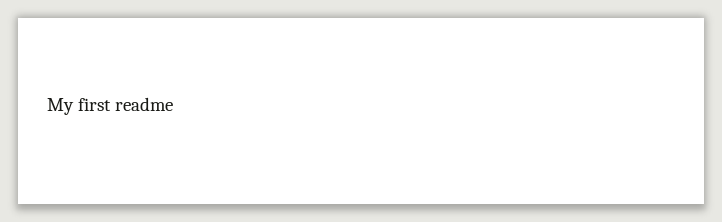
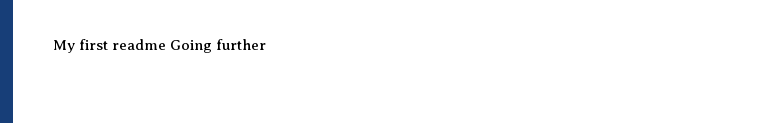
- My first readme
+ My first readme Going further

